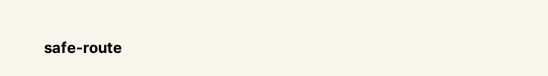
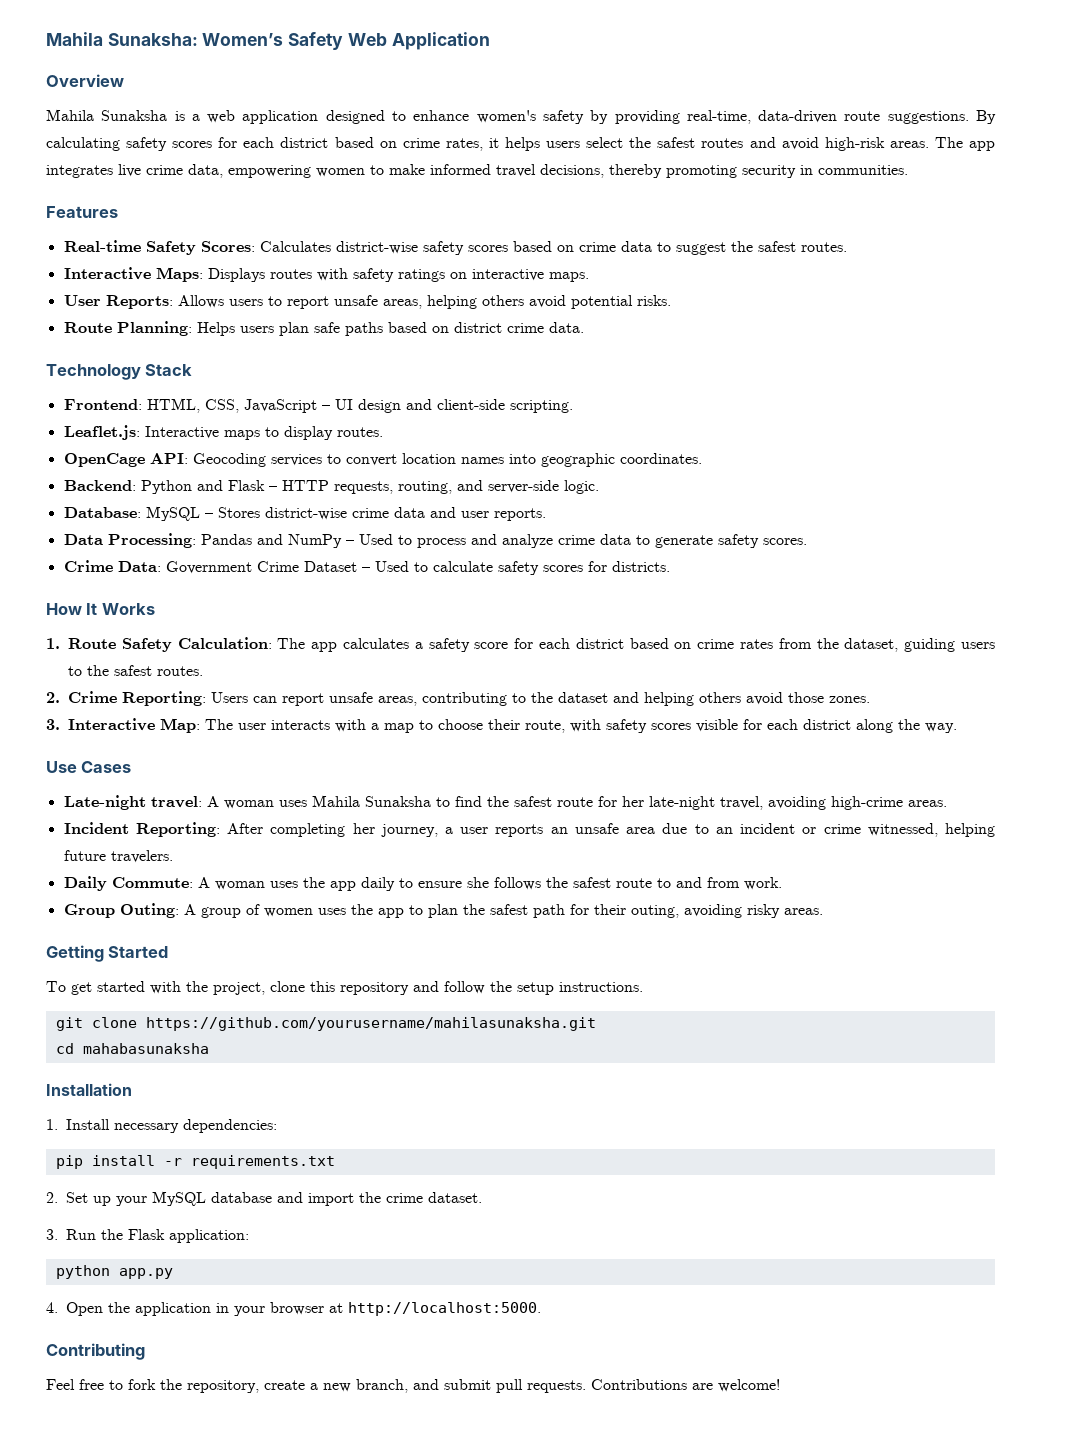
- safe-route
+ Mahila Sunaksha: Women’s Safety Web Application
+ Overview
+ Mahila Sunaksha is a web application designed to enhance women's safety by providing real-time, data-driven route suggestions. By calculating safety scores for each district based on crime rates, it helps users select the safest routes and avoid high-risk areas. The app integrates live crime data, empowering women to make informed travel decisions, thereby promoting security in communities.
+ Features
+ Real-time Safety Scores: Calculates district-wise safety scores based on crime data to suggest the safest routes.
+ Interactive Maps: Displays routes with safety ratings on interactive maps.
+ User Reports: Allows users to report unsafe areas, helping others avoid potential risks.
+ Route Planning: Helps users plan safe paths based on district crime data.
+ Technology Stack
+ Frontend: HTML, CSS, JavaScript – UI design and client-side scripting.
+ Leaflet.js: Interactive maps to display routes.
+ OpenCage API: Geocoding services to convert location names into geographic coordinates.
+ Backend: Python and Flask – HTTP requests, routing, and server-side logic.
+ Database: MySQL – Stores district-wise crime data and user reports.
+ Data Processing: Pandas and NumPy – Used to process and analyze crime data to generate safety scores.
+ Crime Data: Government Crime Dataset – Used to calculate safety scores for districts.
+ How It Works
+ 1. Route Safety Calculation: The app calculates a safety score for each district based on crime rates from the dataset, guiding users to the safest routes.
+ 2. Crime Reporting: Users can report unsafe areas, contributing to the dataset and helping others avoid those zones.
+ 3. Interactive Map: The user interacts with a map to choose their route, with safety scores visible for each district along the way.
+ Use Cases
+ Late-night travel: A woman uses Mahila Sunaksha to find the safest route for her late-night travel, avoiding high-crime areas.
+ Incident Reporting: After completing her journey, a user reports an unsafe area due to an incident or crime witnessed, helping future travelers.
+ Daily Commute: A woman uses the app daily to ensure she follows the safest route to and from work.
+ Group Outing: A group of women uses the app to plan the safest path for their outing, avoiding risky areas.
+ Getting Started
+ To get started with the project, clone this repository and follow the setup instructions.
+ git clone https://github.com/yourusername/mahilasunaksha.git
+ cd mahabasunaksha
+ Installation
+ 1. Install necessary dependencies:
+ pip install -r requirements.txt
+ 2. Set up your MySQL database and import the crime dataset.
+ 3. Run the Flask application:
+ python app.py
+ 4. Open the application in your browser at http://localhost:5000.
+ Contributing
+ Feel free to fork the repository, create a new branch, and submit pull requests. Contributions are welcome!

